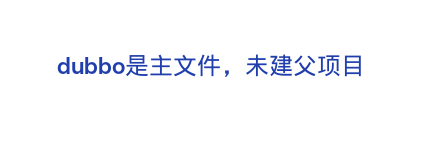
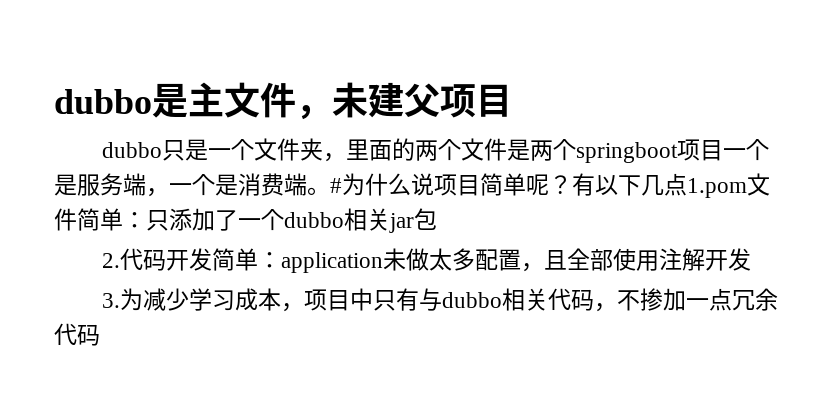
+ dubbo只是一个文件夹，里面的两个文件是两个springboot项目一个是服务端，一个是消费端。#为什么说项目简单呢？有以下几点1.pom文件简单：只添加了一个dubbo相关jar包
+ 2.代码开发简单：application未做太多配置，且全部使用注解开发
+ 3.为减少学习成本，项目中只有与dubbo相关代码，不掺加一点冗余代码

